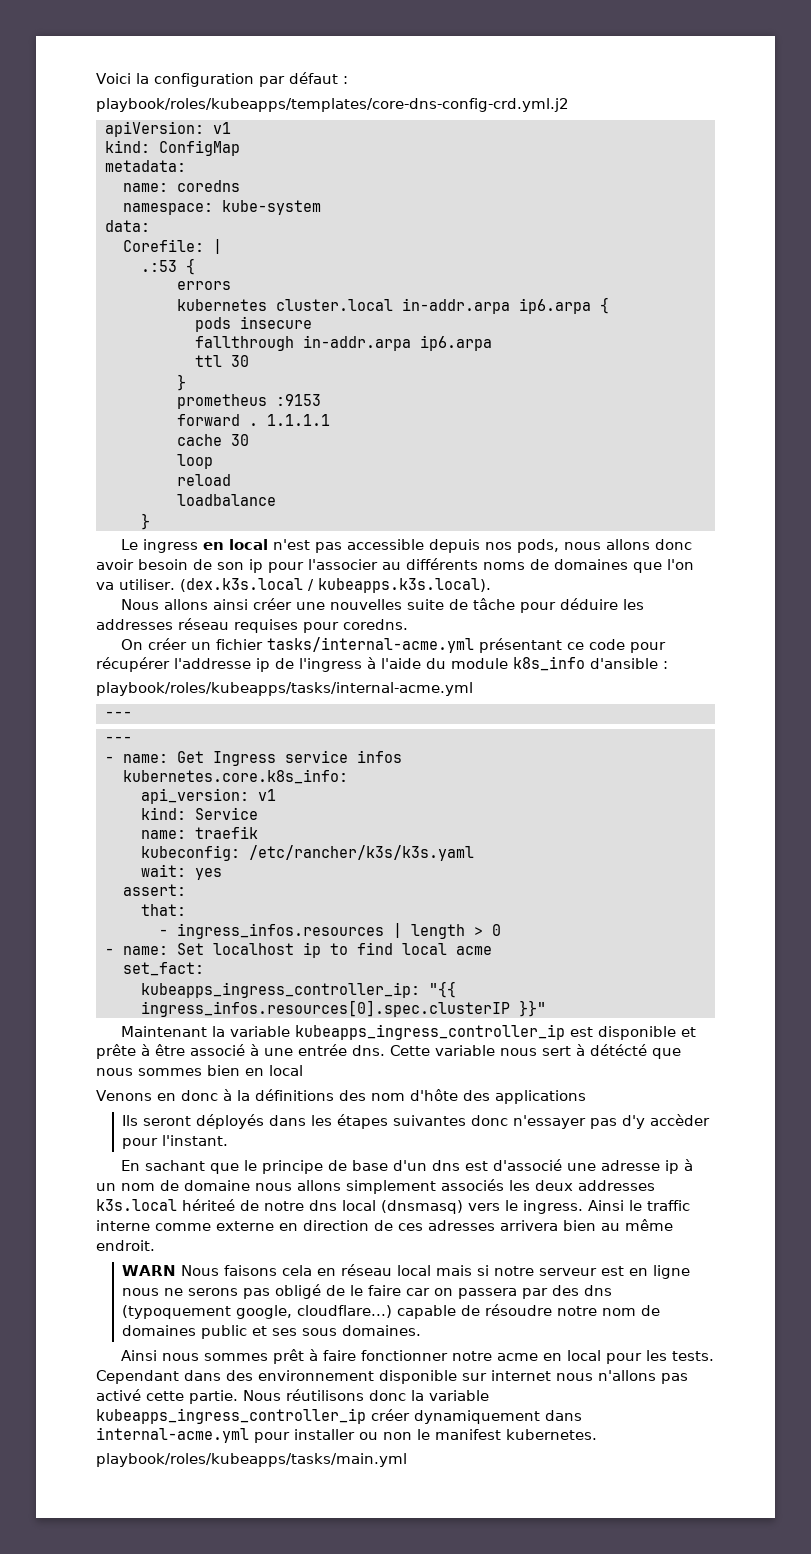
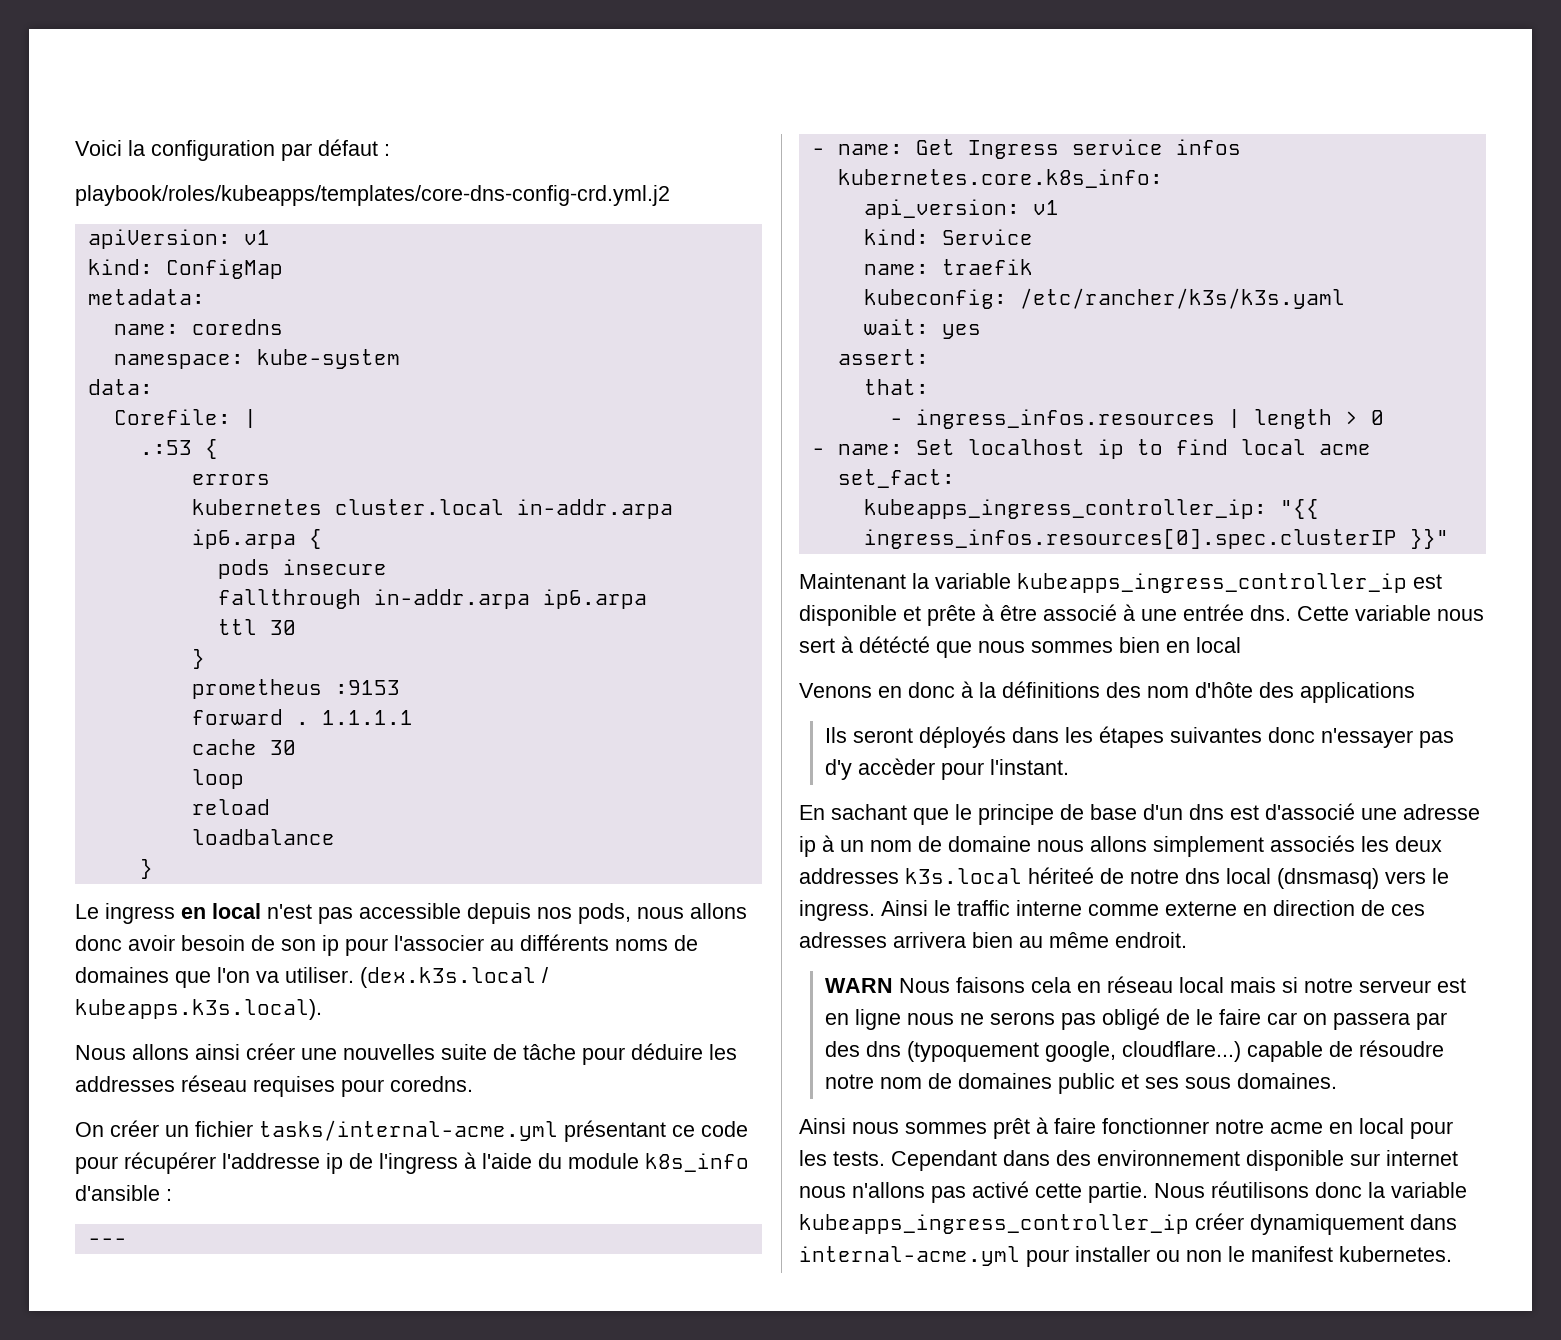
- playbook/roles/kubeapps/tasks/internal-acme.yml
- ---
- playbook/roles/kubeapps/tasks/main.yml

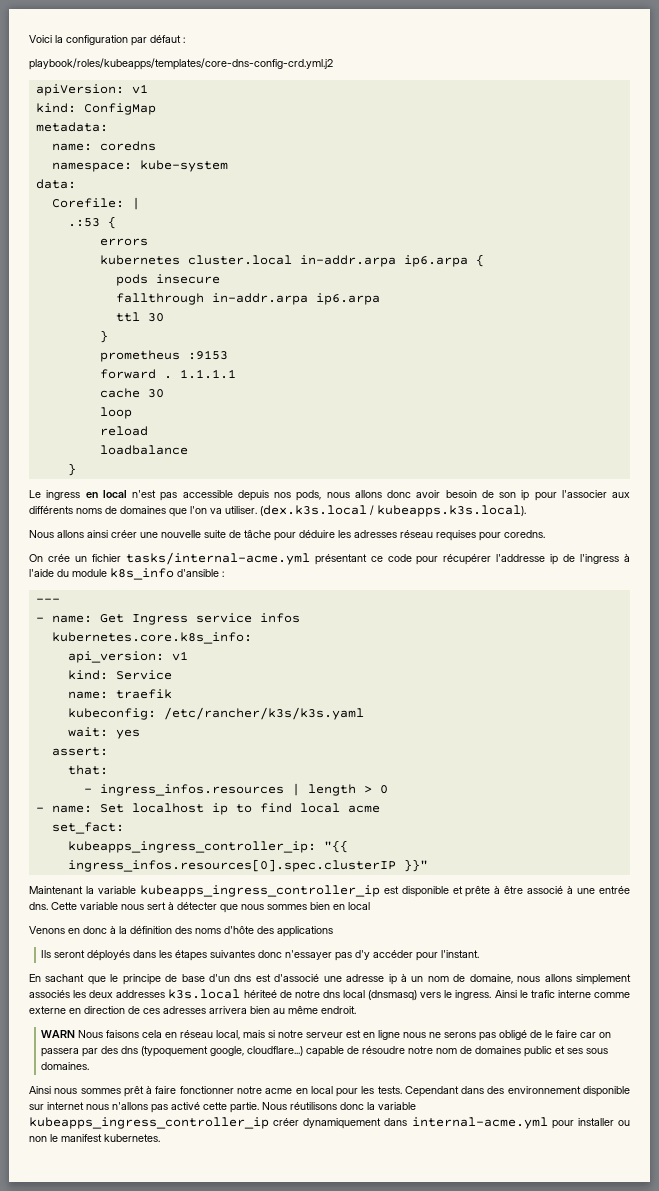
- Le ingress en local n'est pas accessible depuis nos pods, nous allons donc avoir besoin de son ip pour l'associer au différents noms de domaines que l'on va utiliser.
+ Le ingress en local n'est pas accessible depuis nos pods, nous allons donc avoir besoin de son ip pour l'associer aux différents noms de domaines que l'on va utiliser.
- Nous allons ainsi créer une nouvelles suite de tâche pour déduire les addresses réseau requises pour coredns.
+ Nous allons ainsi créer une nouvelle suite de tâche pour déduire les adresses réseau requises pour coredns.
- On créer un fichier tasks/internal-acme.yml présentant ce code pour récupérer l'addresse ip de l'ingress à l'aide du module k8s_info d'ansible :
+ On crée un fichier tasks/internal-acme.yml présentant ce code pour récupérer l'addresse ip de l'ingress à l'aide du module k8s_info d'ansible :
- Cette variable nous sert à détécté que nous sommes bien en local
+ Cette variable nous sert à détecter que nous sommes bien en local
- Venons en donc à la définitions des nom d'hôte des applications
+ Venons en donc à la définition des noms d'hôte des applications
- Ils seront déployés dans les étapes suivantes donc n'essayer pas d'y accèder pour l'instant.
+ Ils seront déployés dans les étapes suivantes donc n'essayer pas d'y accéder pour l'instant.
- En sachant que le principe de base d'un dns est d'associé une adresse ip à un nom de domaine nous allons simplement associés les deux addresses k3s.local hériteé de notre dns local (dnsmasq) vers le ingress.
+ En sachant que le principe de base d'un dns est d'associé une adresse ip à un nom de domaine, nous allons simplement associés les deux addresses k3s.local hériteé de notre dns local (dnsmasq) vers le ingress.
- Ainsi le traffic interne comme externe en direction de ces adresses arrivera bien au même endroit.
+ Ainsi le trafic interne comme externe en direction de ces adresses arrivera bien au même endroit.
- WARN Nous faisons cela en réseau local mais si notre serveur est en ligne nous ne serons pas obligé de le faire car on passera par des dns (typoquement google, cloudflare...) capable de résoudre notre nom de domaines public et ses sous domaines.
+ WARN Nous faisons cela en réseau local, mais si notre serveur est en ligne nous ne serons pas obligé de le faire car on passera par des dns (typoquement google, cloudflare...) capable de résoudre notre nom de domaines public et ses sous domaines.

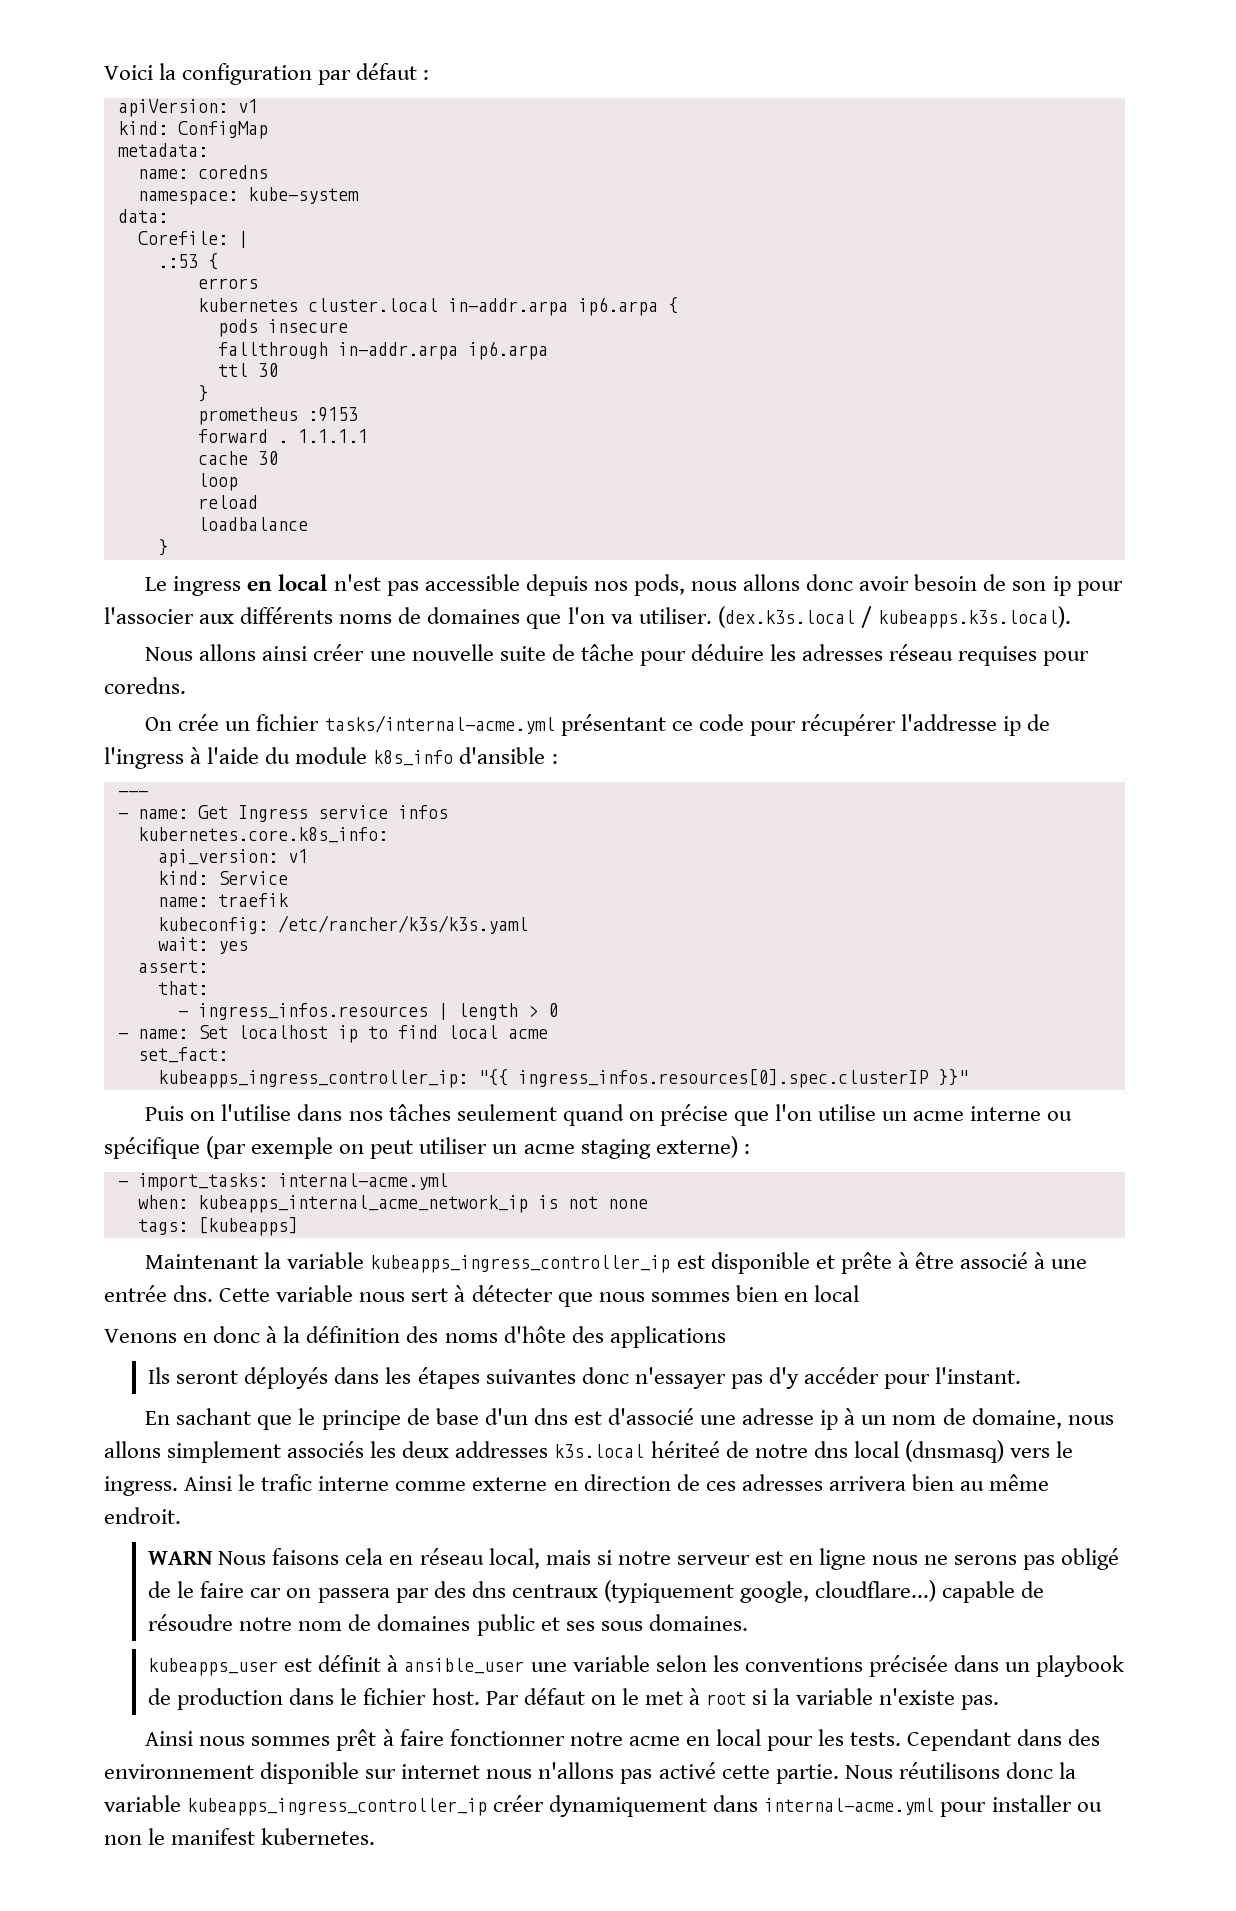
- playbook/roles/kubeapps/templates/core-dns-config-crd.yml.j2
+ Puis on l'utilise dans nos tâches seulement quand on précise que l'on utilise un acme interne ou spécifique (par exemple on peut utiliser un acme staging externe) :
+ - import_tasks: internal-acme.yml
+ when: kubeapps_internal_acme_network_ip is not none
+ tags: [kubeapps]
- WARN Nous faisons cela en réseau local, mais si notre serveur est en ligne nous ne serons pas obligé de le faire car on passera par des dns (typoquement google, cloudflare...) capable de résoudre notre nom de domaines public et ses sous domaines.
+ WARN Nous faisons cela en réseau local, mais si notre serveur est en ligne nous ne serons pas obligé de le faire car on passera par des dns centraux (typiquement google, cloudflare...) capable de résoudre notre nom de domaines public et ses sous domaines.
+ kubeapps_user est définit à ansible_user une variable selon les conventions précisée dans un playbook de production dans le fichier host. Par défaut on le met à root si la variable n'existe pas.

